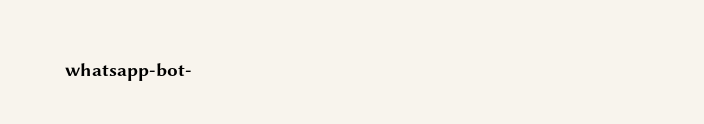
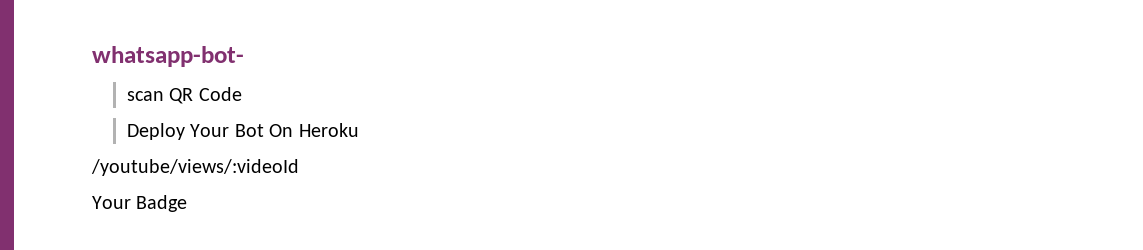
+ scan QR Code
+ Deploy Your Bot On Heroku
+ /youtube/views/:videoId
+ Your Badge

